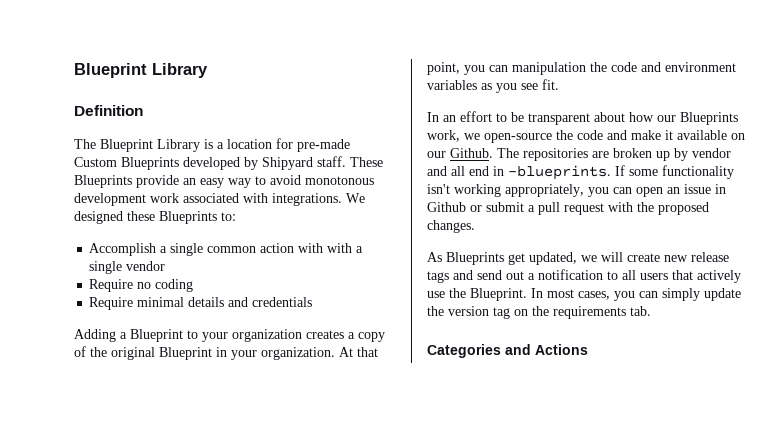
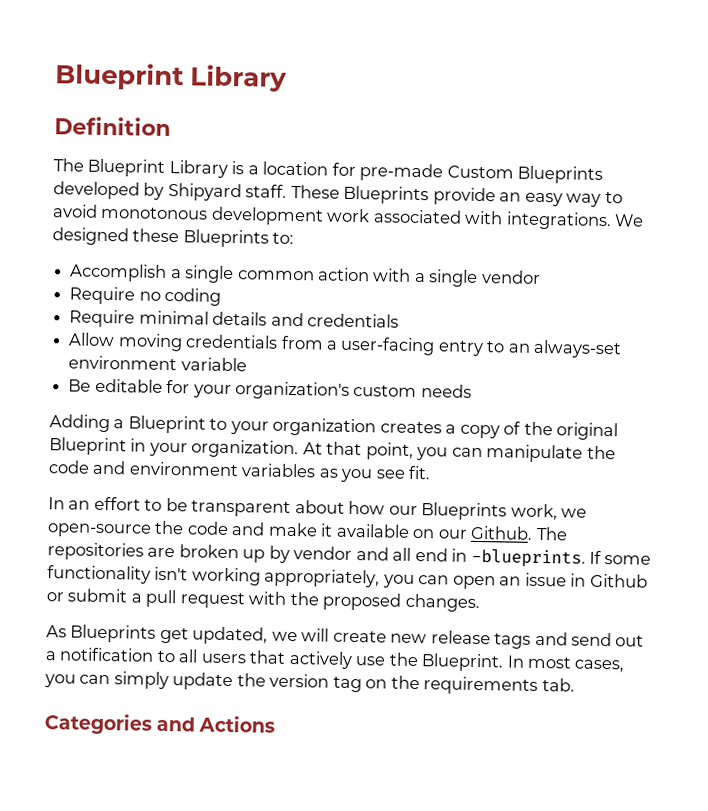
- Accomplish a single common action with with a single vendor
+ Accomplish a single common action with a single vendor
+ Allow moving credentials from a user-facing entry to an always-set environment variable
+ Be editable for your organization's custom needs
- At that point, you can manipulation the code and environment variables as you see fit.
+ At that point, you can manipulate the code and environment variables as you see fit.

